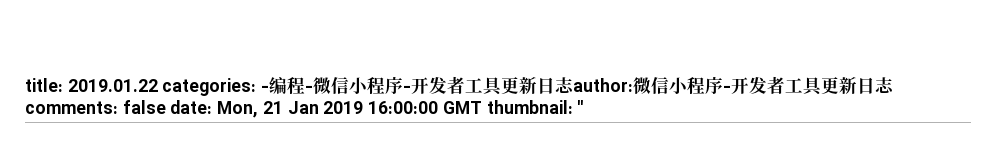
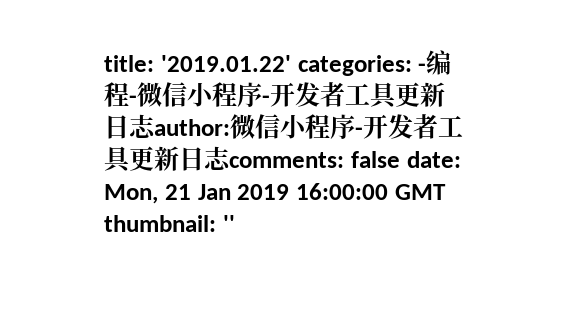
- title: 2019.01.22 categories: -编程-微信小程序-开发者工具更新日志author:微信小程序-开发者工具更新日志comments: false date: Mon, 21 Jan 2019 16:00:00 GMT thumbnail: ''
+ title: '2019.01.22' categories: -编程-微信小程序-开发者工具更新日志author:微信小程序-开发者工具更新日志comments: false date: Mon, 21 Jan 2019 16:00:00 GMT thumbnail: ''

